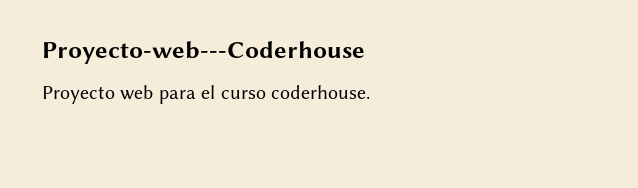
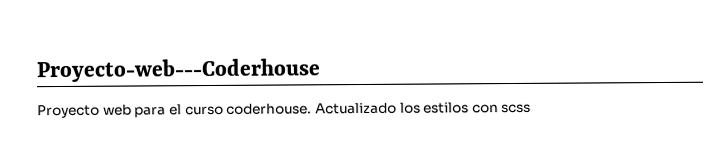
+ Actualizado los estilos con scss

